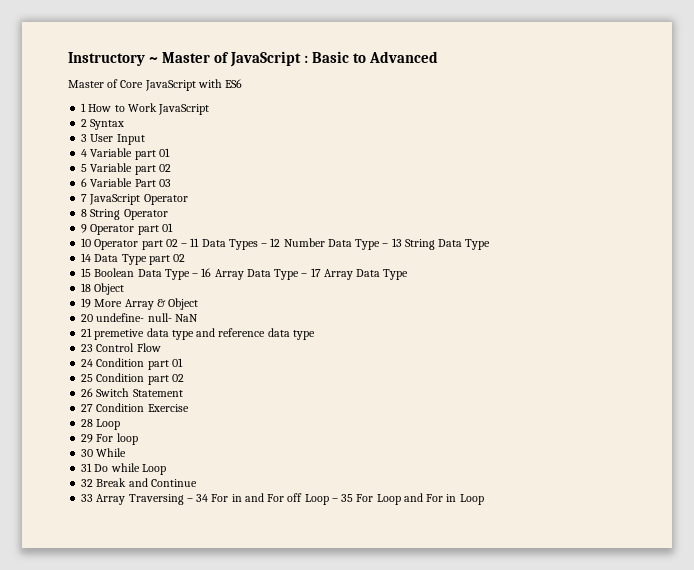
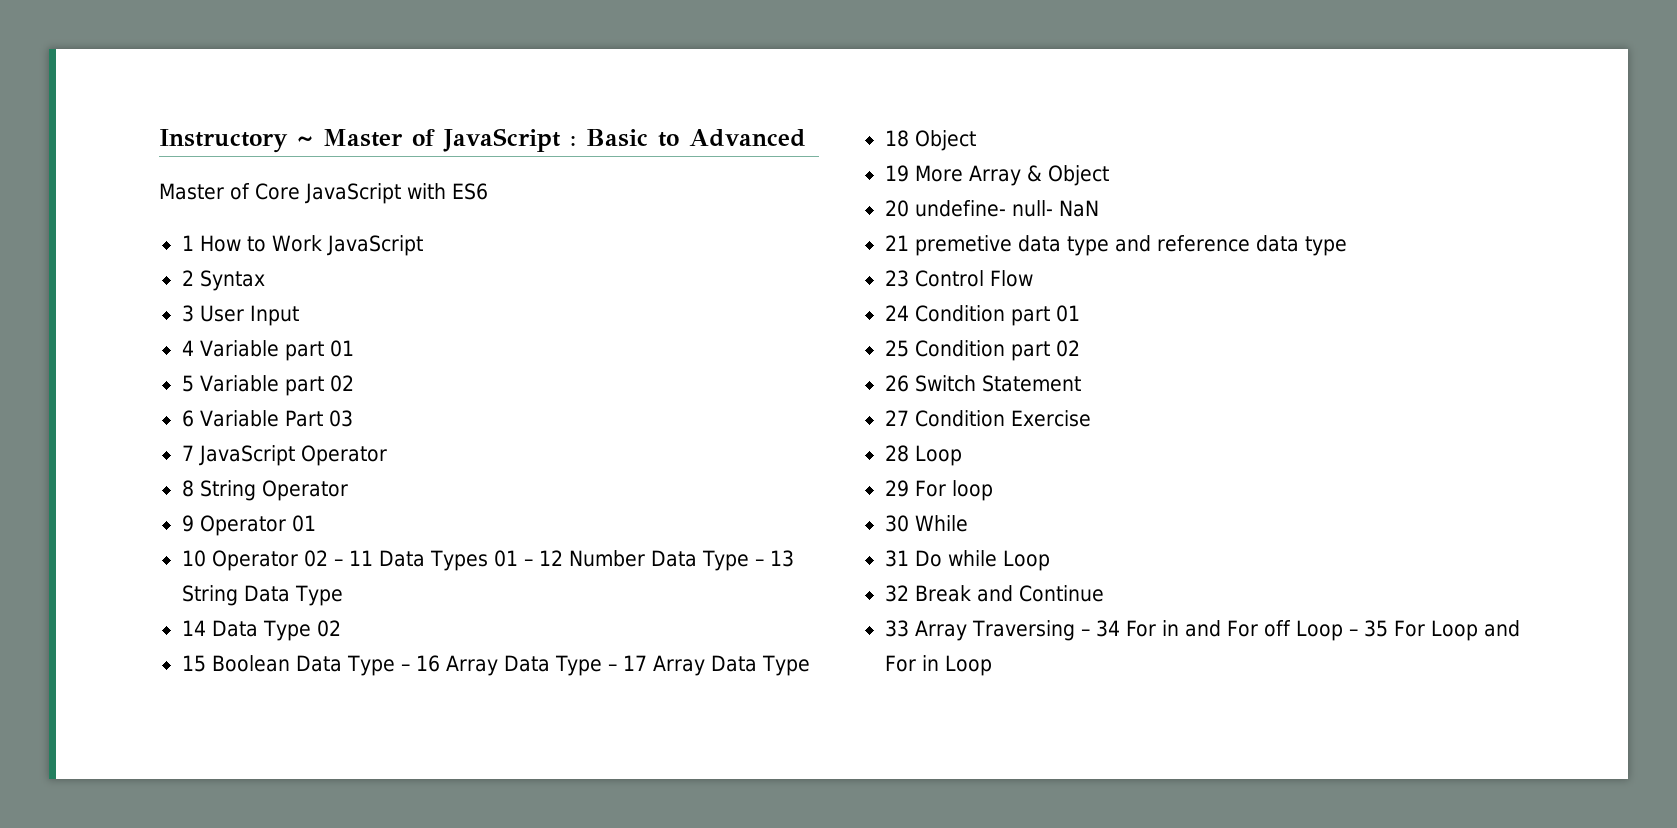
- 9 Operator part 01
+ 9 Operator 01
- 10 Operator part 02 – 11 Data Types – 12 Number Data Type – 13 String Data Type
+ 10 Operator 02 – 11 Data Types 01 – 12 Number Data Type – 13 String Data Type
- 14 Data Type part 02
+ 14 Data Type 02

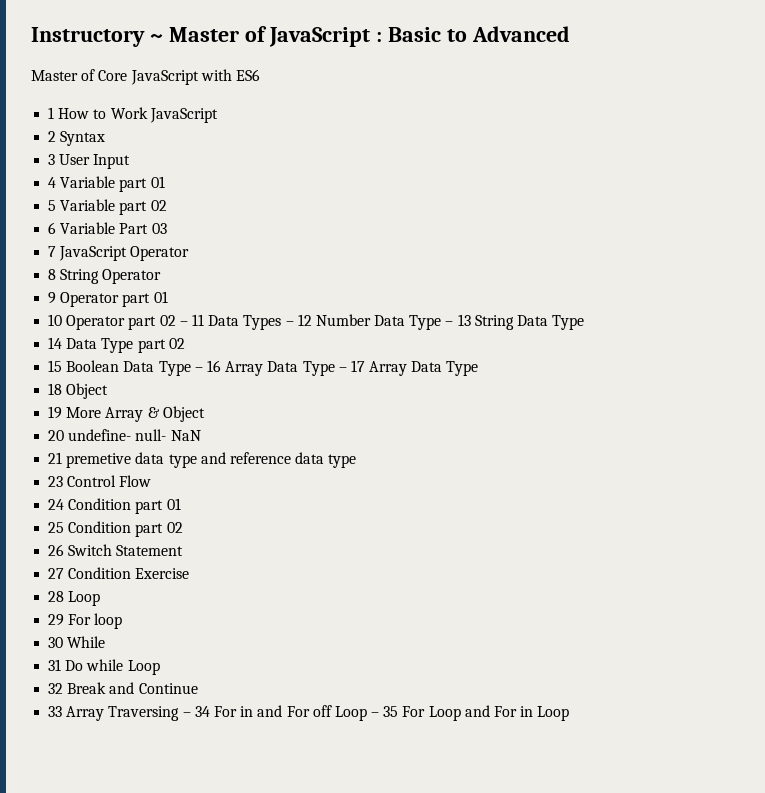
- 9 Operator 01
+ 9 Operator part 01
- 10 Operator 02 – 11 Data Types 01 – 12 Number Data Type – 13 String Data Type
+ 10 Operator part 02 – 11 Data Types – 12 Number Data Type – 13 String Data Type
- 14 Data Type 02
+ 14 Data Type part 02

